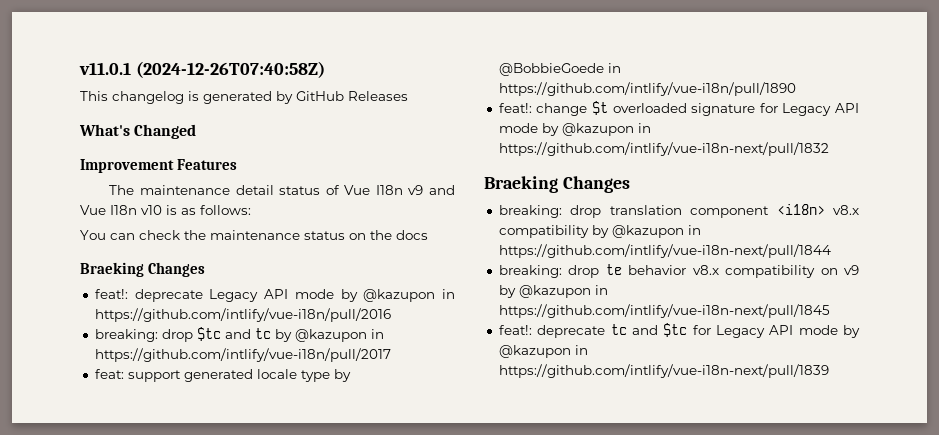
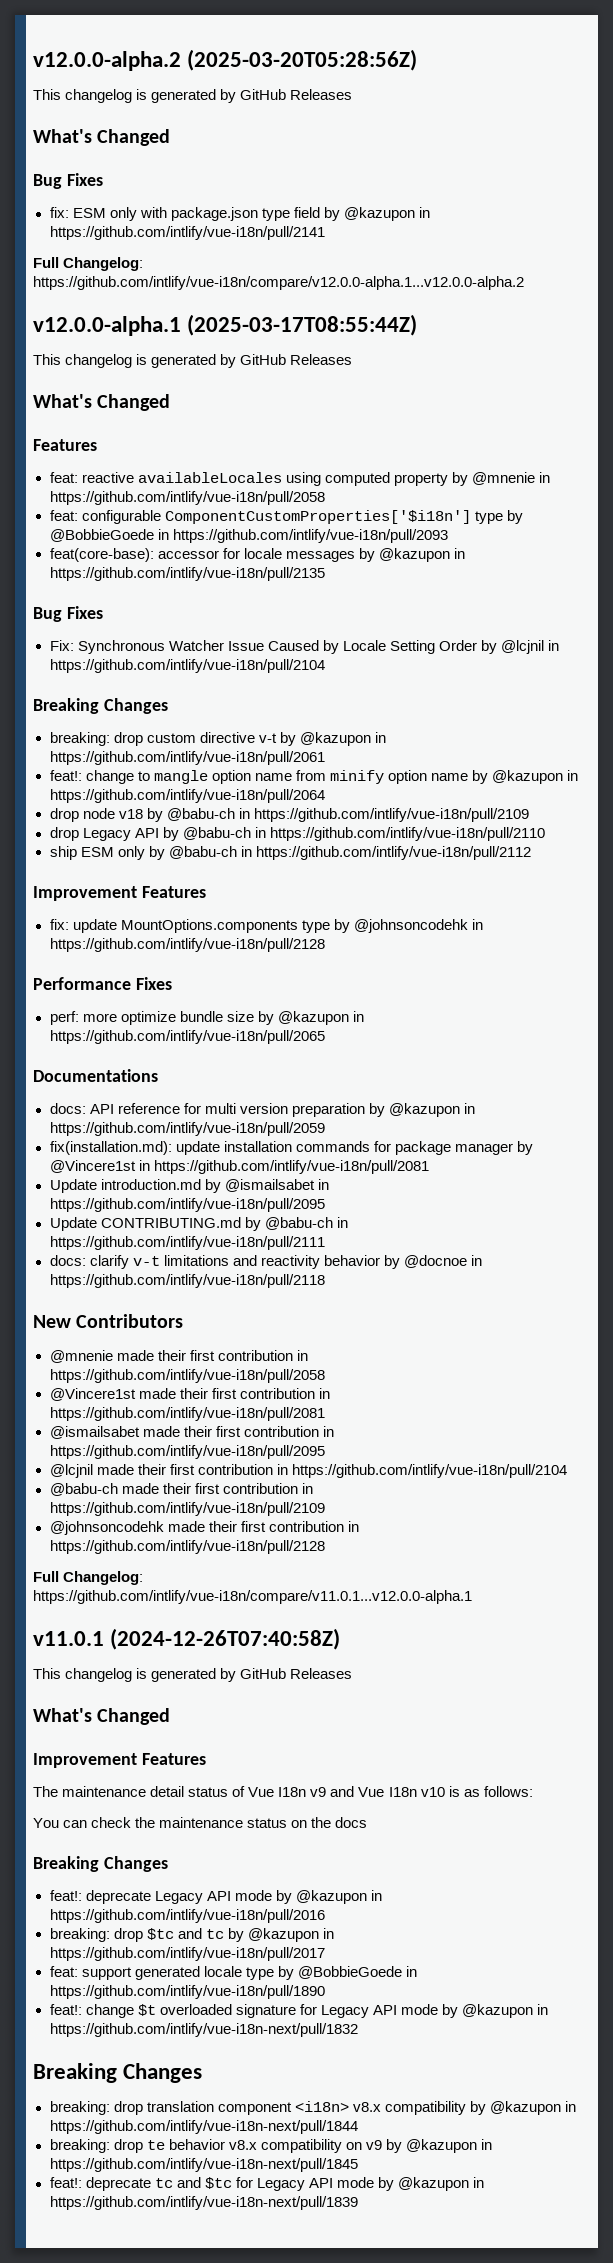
+ v12.0.0-alpha.2 (2025-03-20T05:28:56Z)
+ This changelog is generated by GitHub Releases
+ What's Changed
+ Bug Fixes
+ fix: ESM only with package.json type field by @kazupon in https://github.com/intlify/vue-i18n/pull/2141
+ Full Changelog: https://github.com/intlify/vue-i18n/compare/v12.0.0-alpha.1...v12.0.0-alpha.2
+ v12.0.0-alpha.1 (2025-03-17T08:55:44Z)
+ This changelog is generated by GitHub Releases
+ What's Changed
+ Features
+ feat: reactive availableLocales using computed property by @mnenie in https://github.com/intlify/vue-i18n/pull/2058
+ feat: configurable ComponentCustomProperties['$i18n'] type by @BobbieGoede in https://github.com/intlify/vue-i18n/pull/2093
+ feat(core-base): accessor for locale messages by @kazupon in https://github.com/intlify/vue-i18n/pull/2135
+ Bug Fixes
+ Fix: Synchronous Watcher Issue Caused by Locale Setting Order by @lcjnil in https://github.com/intlify/vue-i18n/pull/2104
+ Breaking Changes
+ breaking: drop custom directive v-t by @kazupon in https://github.com/intlify/vue-i18n/pull/2061
+ feat!: change to mangle option name from minify option name by @kazupon in https://github.com/intlify/vue-i18n/pull/2064
+ drop node v18 by @babu-ch in https://github.com/intlify/vue-i18n/pull/2109
+ drop Legacy API by @babu-ch in https://github.com/intlify/vue-i18n/pull/2110
+ ship ESM only by @babu-ch in https://github.com/intlify/vue-i18n/pull/2112
+ Improvement Features
+ fix: update MountOptions.components type by @johnsoncodehk in https://github.com/intlify/vue-i18n/pull/2128
+ Performance Fixes
+ perf: more optimize bundle size by @kazupon in https://github.com/intlify/vue-i18n/pull/2065
+ Documentations
+ docs: API reference for multi version preparation by @kazupon in https://github.com/intlify/vue-i18n/pull/2059
+ fix(installation.md): update installation commands for package manager by @Vincere1st in https://github.com/intlify/vue-i18n/pull/2081
+ Update introduction.md by @ismailsabet in https://github.com/intlify/vue-i18n/pull/2095
+ Update CONTRIBUTING.md by @babu-ch in https://github.com/intlify/vue-i18n/pull/2111
+ docs: clarify v-t limitations and reactivity behavior by @docnoe in https://github.com/intlify/vue-i18n/pull/2118
+ New Contributors
+ @mnenie made their first contribution in https://github.com/intlify/vue-i18n/pull/2058
+ @Vincere1st made their first contribution in https://github.com/intlify/vue-i18n/pull/2081
+ @ismailsabet made their first contribution in https://github.com/intlify/vue-i18n/pull/2095
+ @lcjnil made their first contribution in https://github.com/intlify/vue-i18n/pull/2104
+ @babu-ch made their first contribution in https://github.com/intlify/vue-i18n/pull/2109
+ @johnsoncodehk made their first contribution in https://github.com/intlify/vue-i18n/pull/2128
+ Full Changelog: https://github.com/intlify/vue-i18n/compare/v11.0.1...v12.0.0-alpha.1
  You can check the maintenance status on the docs
- Braeking Changes
+ Breaking Changes
  feat!: change $t overloaded signature for Legacy API mode by @kazupon in https://github.com/intlify/vue-i18n-next/pull/1832
- Braeking Changes
+ Breaking Changes

